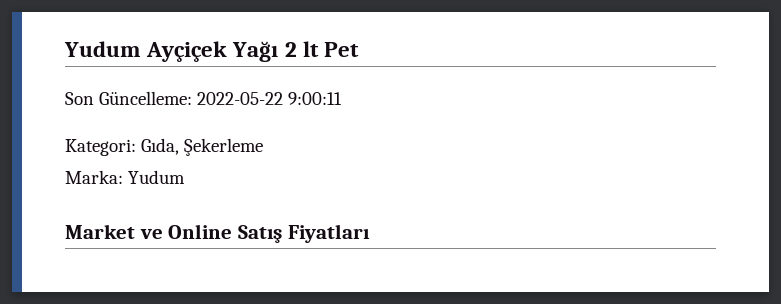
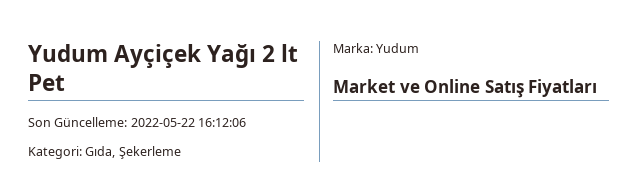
- Son Güncelleme: 2022-05-22 9:00:11
+ Son Güncelleme: 2022-05-22 16:12:06

